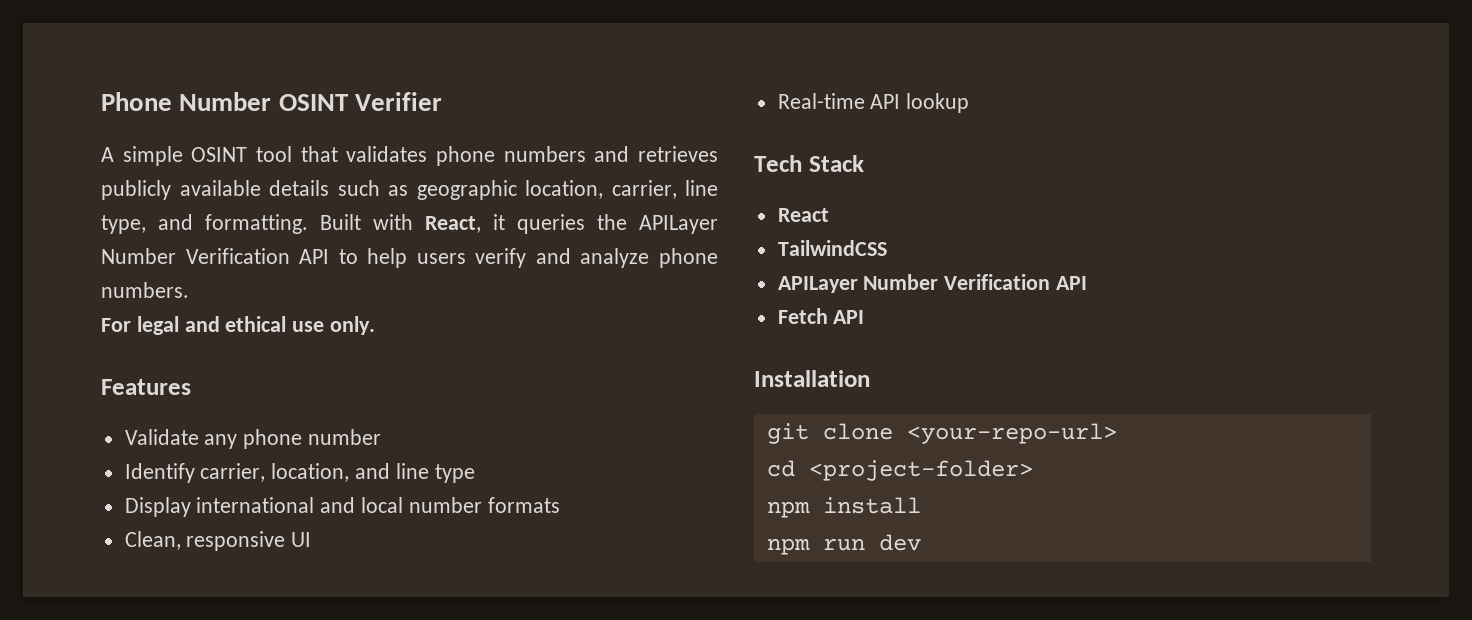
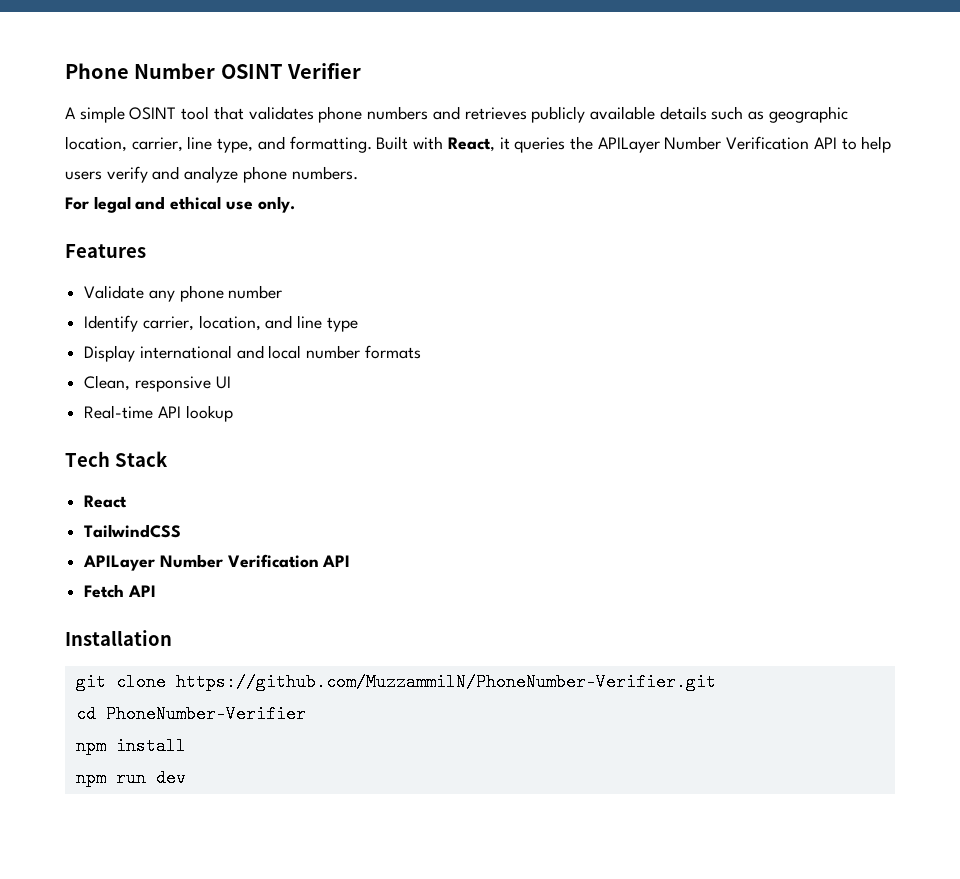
- git clone <your-repo-url>
+ git clone https://github.com/MuzzammilN/PhoneNumber-Verifier.git
- cd <project-folder>
+ cd PhoneNumber-Verifier

